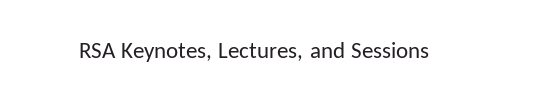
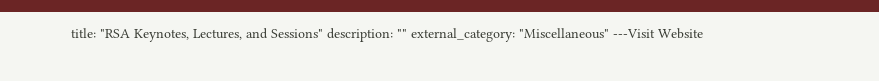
- RSA Keynotes, Lectures, and Sessions
+ title: "RSA Keynotes, Lectures, and Sessions" description: "" external_category: "Miscellaneous" ---Visit Website

